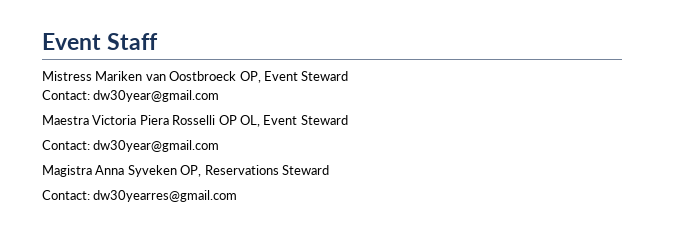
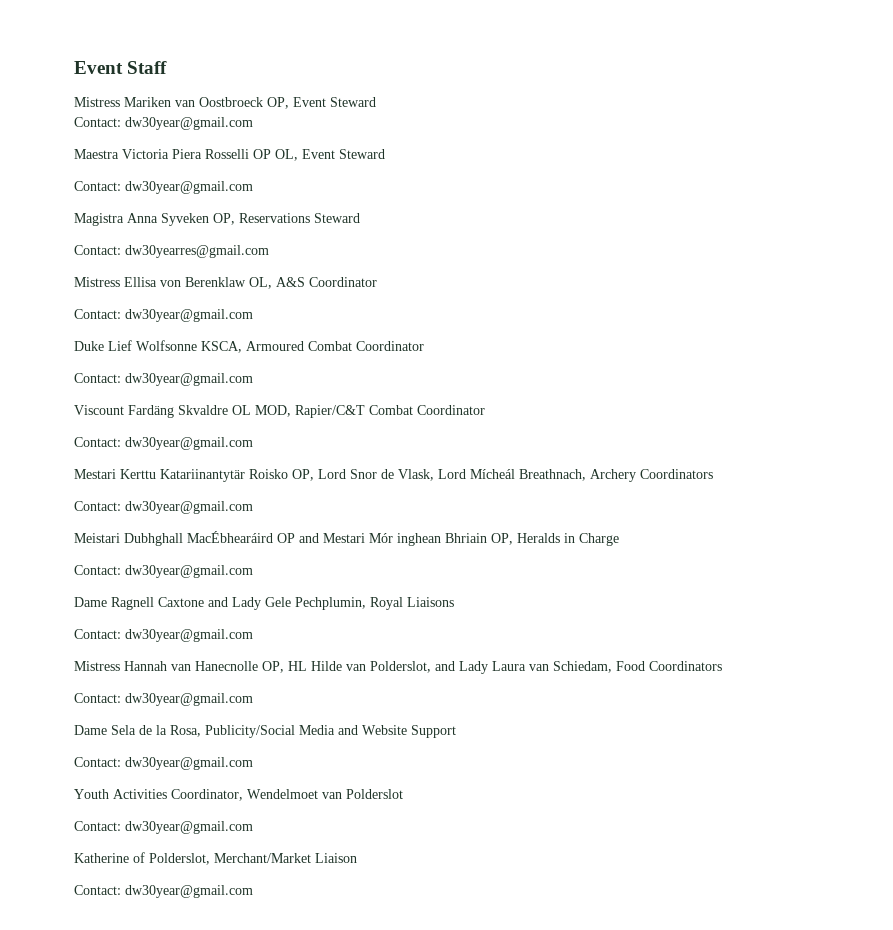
+ Mistress Ellisa von Berenklaw OL, A&S Coordinator
+ Contact: dw30year@gmail.com
+ Duke Lief Wolfsonne KSCA, Armoured Combat Coordinator
+ Contact: dw30year@gmail.com
+ Viscount Fardäng Skvaldre OL MOD, Rapier/C&T Combat Coordinator
+ Contact: dw30year@gmail.com
+ Mestari Kerttu Katariinantytär Roisko OP, Lord Snor de Vlask, Lord Mícheál Breathnach, Archery Coordinators
+ Contact: dw30year@gmail.com
+ Meistari Dubhghall MacÉbhearáird OP and Mestari Mór inghean Bhriain OP, Heralds in Charge
+ Contact: dw30year@gmail.com
+ Dame Ragnell Caxtone and Lady Gele Pechplumin, Royal Liaisons
+ Contact: dw30year@gmail.com
+ Mistress Hannah van Hanecnolle OP, HL Hilde van Polderslot, and Lady Laura van Schiedam, Food Coordinators
+ Contact: dw30year@gmail.com
+ Dame Sela de la Rosa, Publicity/Social Media and Website Support
+ Contact: dw30year@gmail.com
+ Youth Activities Coordinator, Wendelmoet van Polderslot
+ Contact: dw30year@gmail.com
+ Katherine of Polderslot, Merchant/Market Liaison
+ Contact: dw30year@gmail.com

